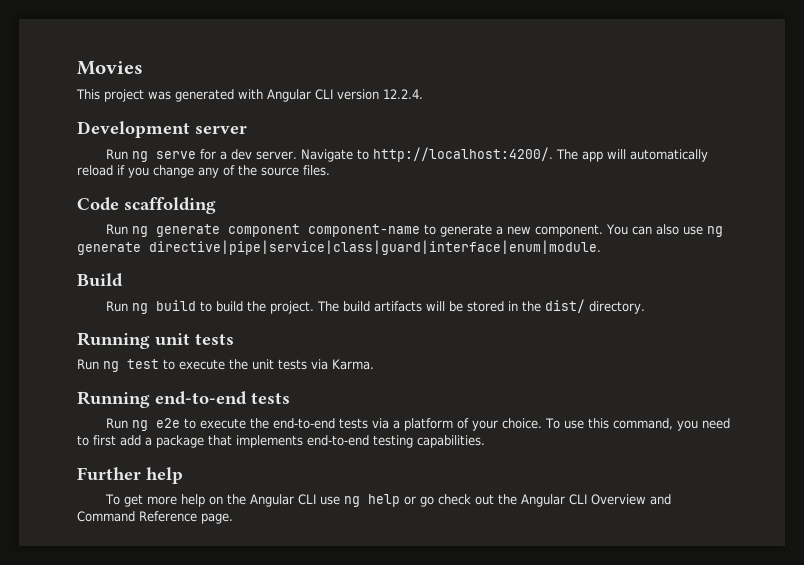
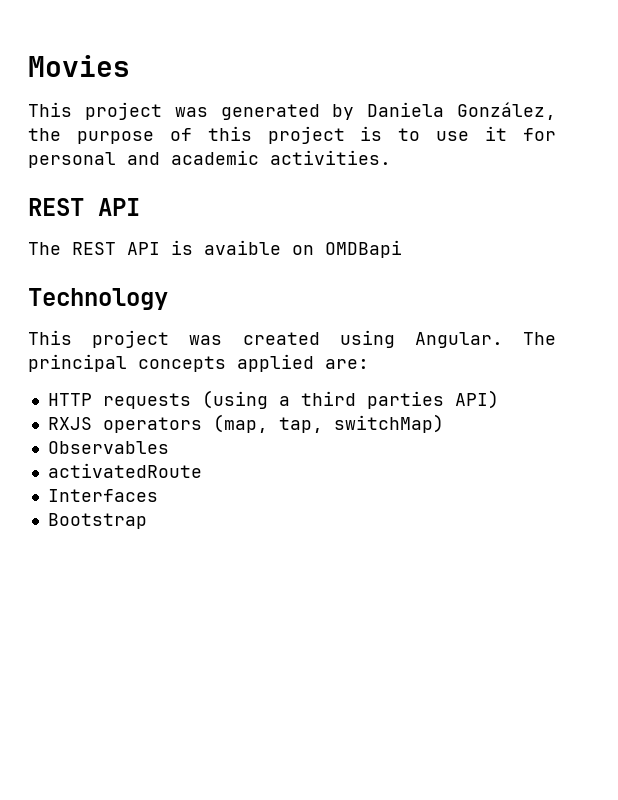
- This project was generated with Angular CLI version 12.2.4.
- Development server
- Run ng serve for a dev server. Navigate to http://localhost:4200/. The app will automatically reload if you change any of the source files.
- Code scaffolding
- Run ng generate component component-name to generate a new component. You can also use ng generate directive|pipe|service|class|guard|interface|enum|module.
- Build
- Run ng build to build the project. The build artifacts will be stored in the dist/ directory.
- Running unit tests
- Run ng test to execute the unit tests via Karma.
- Running end-to-end tests
- Run ng e2e to execute the end-to-end tests via a platform of your choice. To use this command, you need to first add a package that implements end-to-end testing capabilities.
- Further help
- To get more help on the Angular CLI use ng help or go check out the Angular CLI Overview and Command Reference page.
+ This project was generated by Daniela González, the purpose of this project is to use it for personal and academic activities.
+ REST API
+ The REST API is avaible on OMDBapi
+ Technology
+ This project was created using Angular. The principal concepts applied are:
+ HTTP requests (using a third parties API)
+ RXJS operators (map, tap, switchMap)
+ Observables
+ activatedRoute
+ Interfaces
+ Bootstrap

